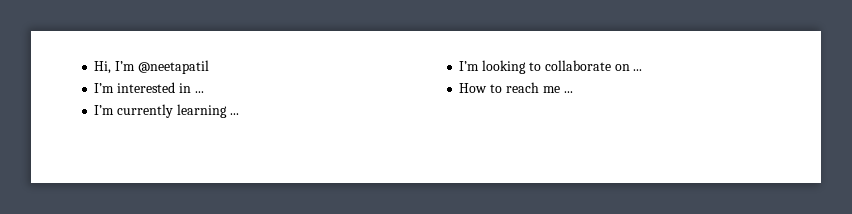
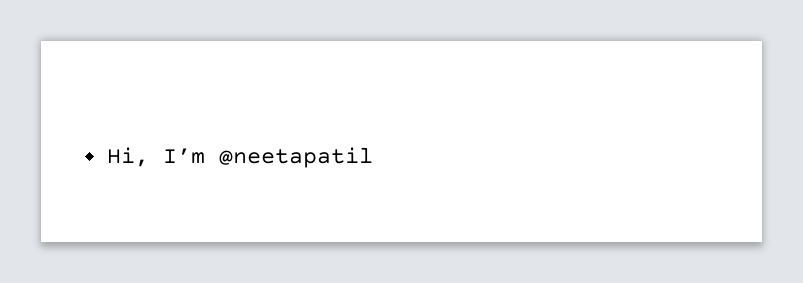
- I’m interested in ...
- I’m currently learning ...
- I’m looking to collaborate on ...
- How to reach me ...

